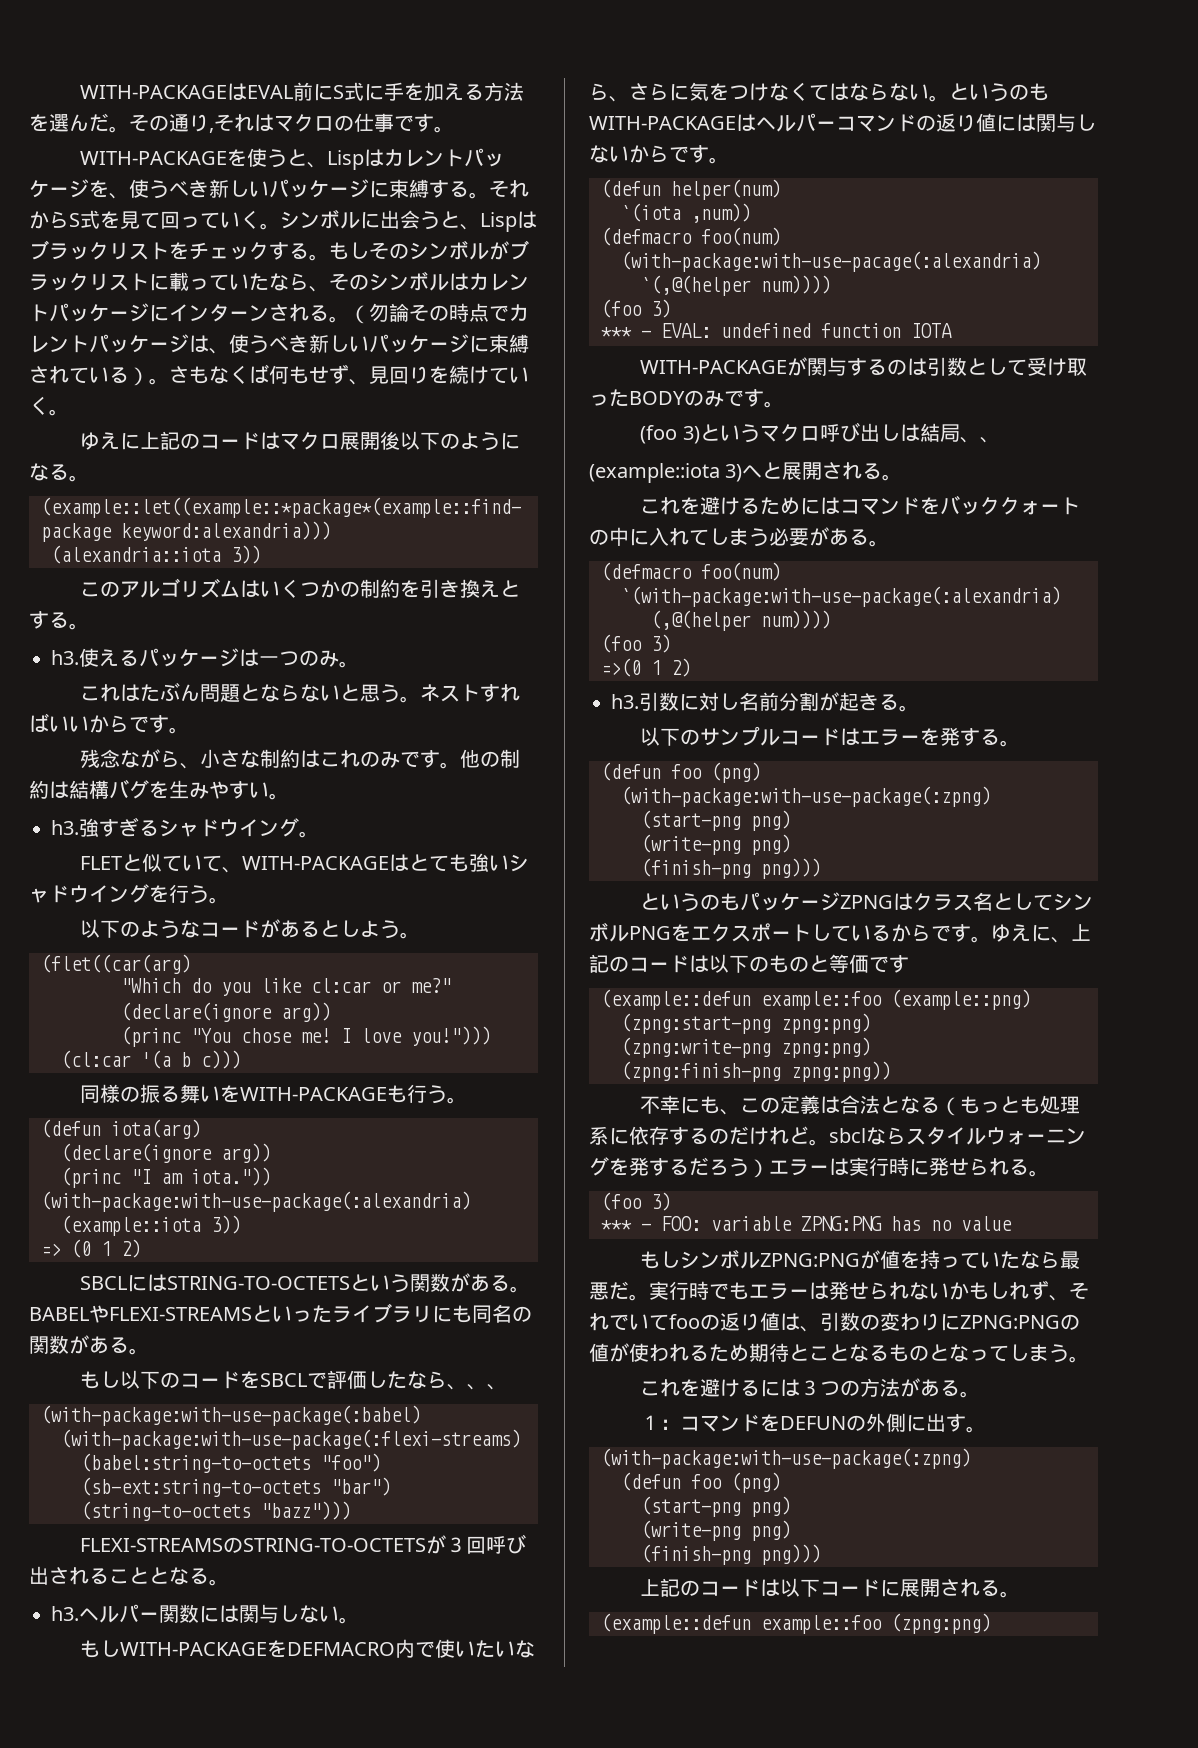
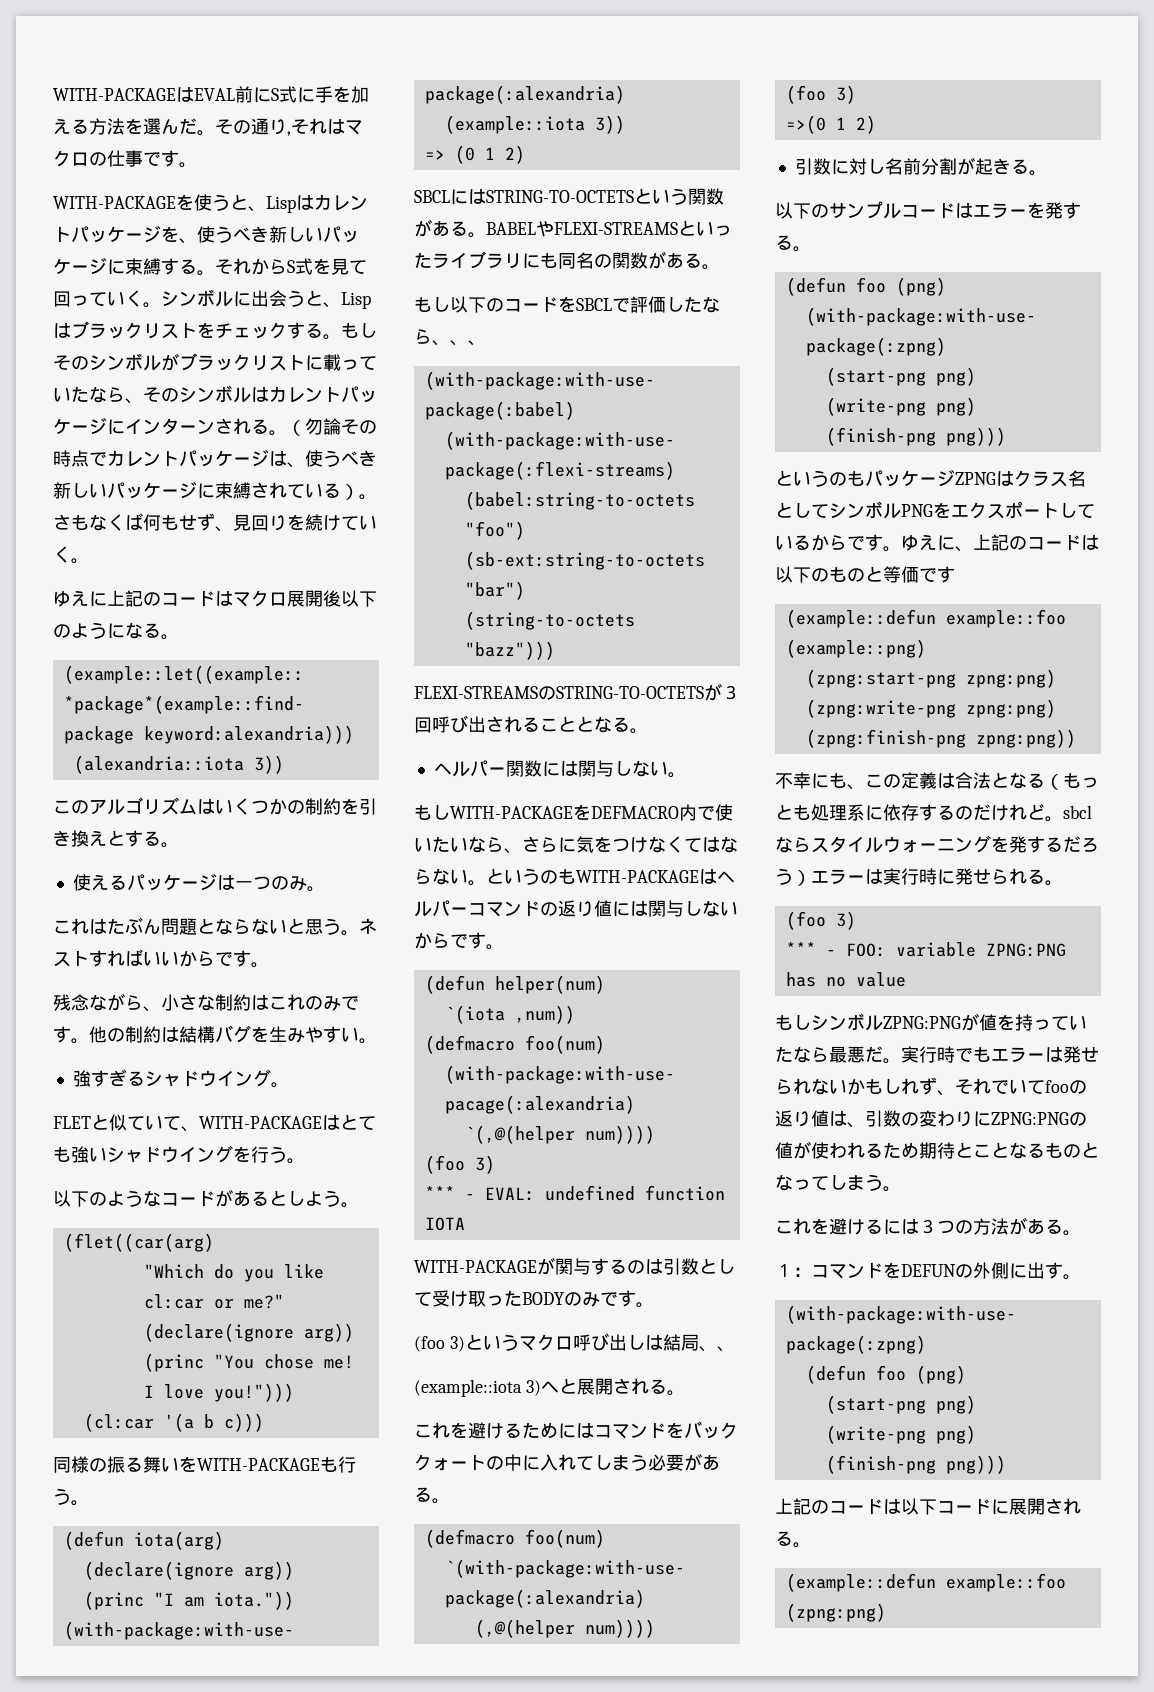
  このアルゴリズムはいくつかの制約を引き換えとする。
- h3.使えるパッケージは一つのみ。
+ 使えるパッケージは一つのみ。
  他の制約は結構バグを生みやすい。
- h3.強すぎるシャドウイング。
+ 強すぎるシャドウイング。
  FLEXI-STREAMSのSTRING-TO-OCTETSが３回呼び出されることとなる。
- h3.ヘルパー関数には関与しない。
+ ヘルパー関数には関与しない。
  =>(0 1 2)
- h3.引数に対し名前分割が起きる。
+ 引数に対し名前分割が起きる。

